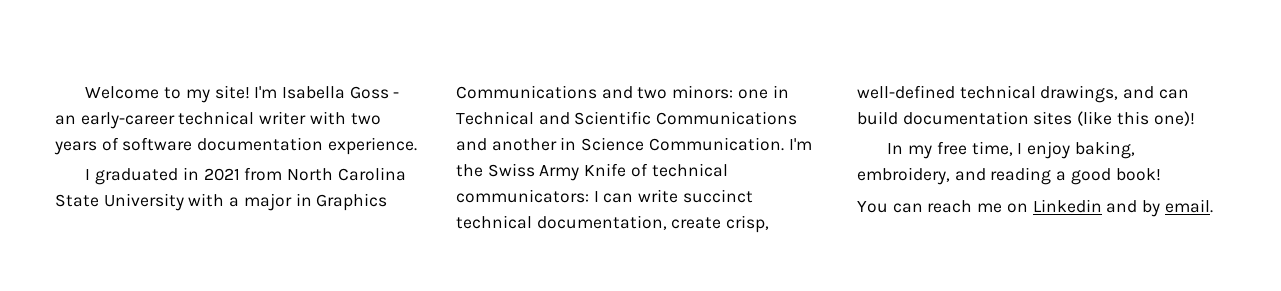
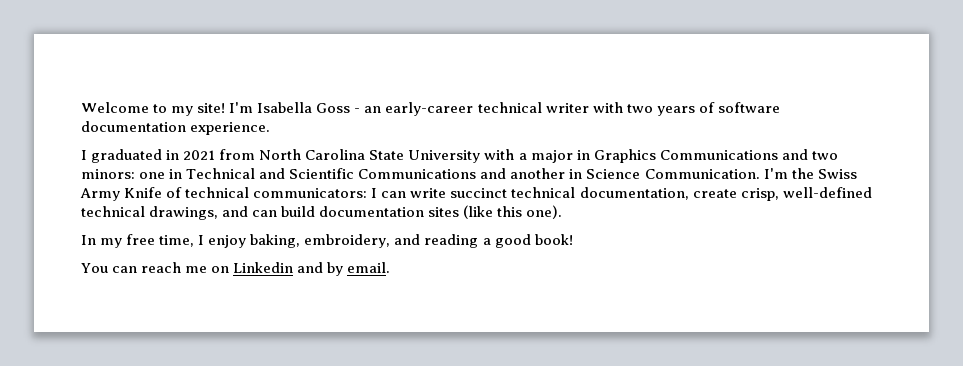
- I'm the Swiss Army Knife of technical communicators: I can write succinct technical documentation, create crisp, well-defined technical drawings, and can build documentation sites (like this one)!
+ I'm the Swiss Army Knife of technical communicators: I can write succinct technical documentation, create crisp, well-defined technical drawings, and can build documentation sites (like this one).

